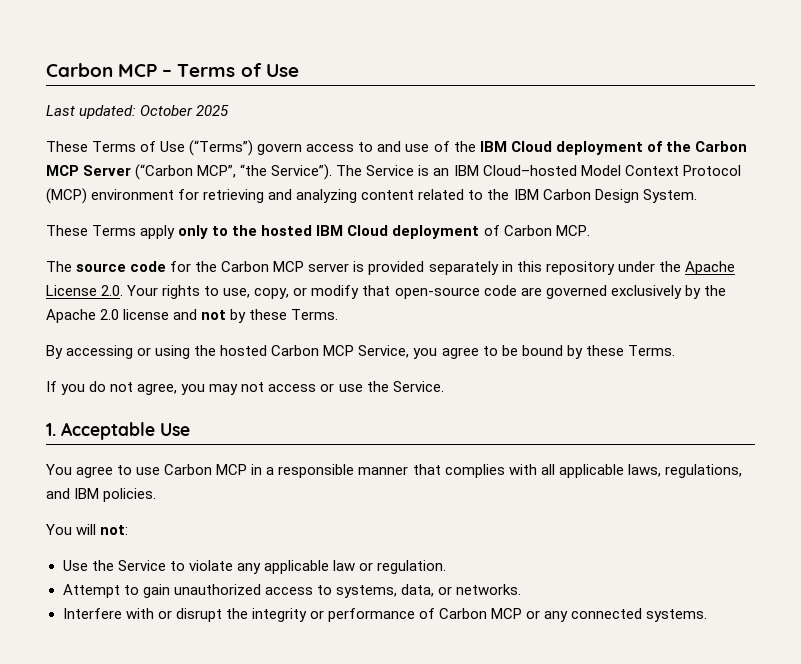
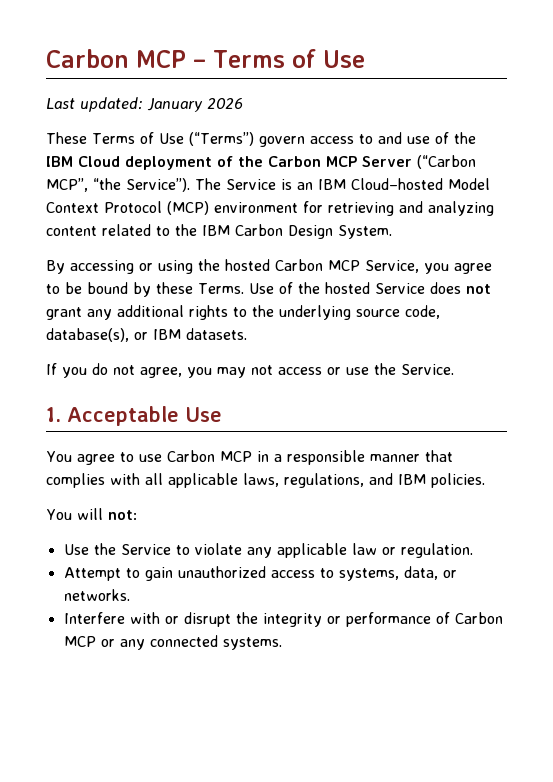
- Last updated: October 2025
+ Last updated: January 2026
- These Terms apply only to the hosted IBM Cloud deployment of Carbon MCP.
- The source code for the Carbon MCP server is provided separately in this repository under the Apache License 2.0. Your rights to use, copy, or modify that open-source code are governed exclusively by the Apache 2.0 license and not by these Terms.
+ Use of the hosted Service does not grant any additional rights to the underlying source code, database(s), or IBM datasets.

